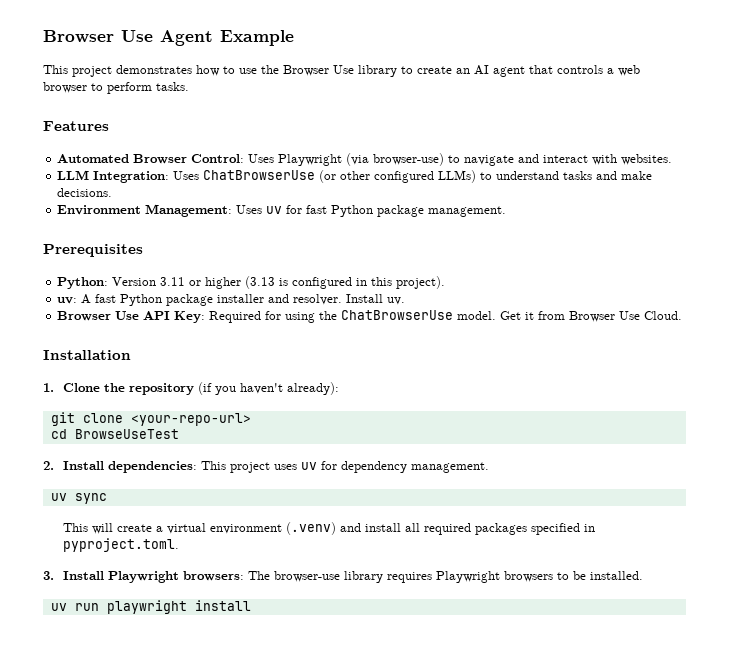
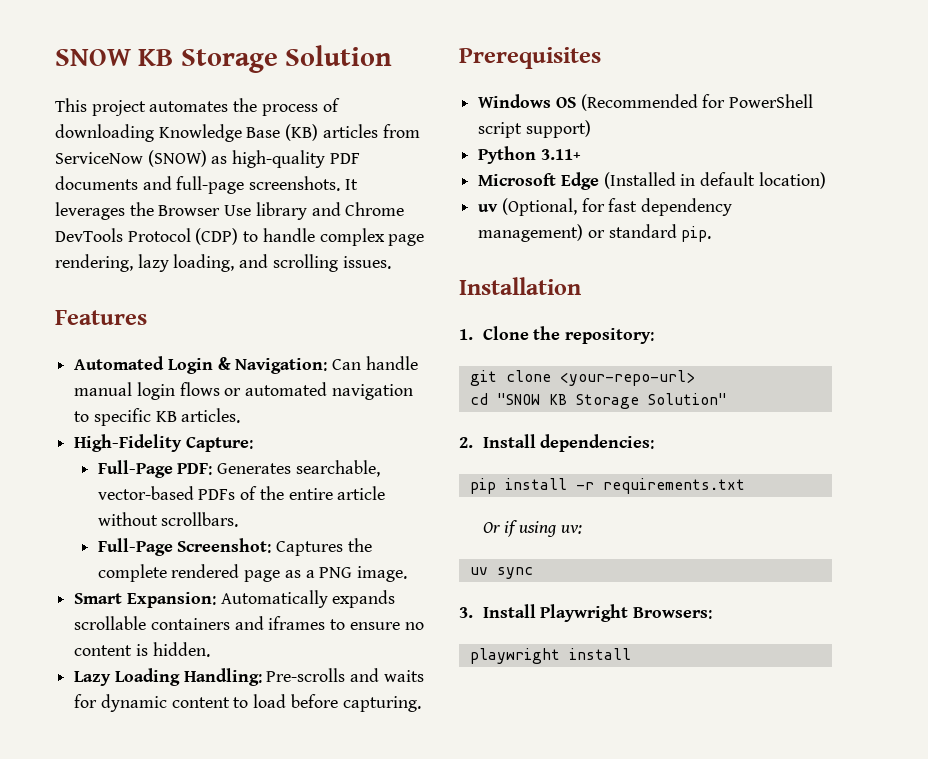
- Browser Use Agent Example
- This project demonstrates how to use the Browser Use library to create an AI agent that controls a web browser to perform tasks.
+ SNOW KB Storage Solution
+ This project automates the process of downloading Knowledge Base (KB) articles from ServiceNow (SNOW) as high-quality PDF documents and full-page screenshots. It leverages the Browser Use library and Chrome DevTools Protocol (CDP) to handle complex page rendering, lazy loading, and scrolling issues.
  Features
- Automated Browser Control: Uses Playwright (via browser-use) to navigate and interact with websites.
- LLM Integration: Uses ChatBrowserUse (or other configured LLMs) to understand tasks and make decisions.
- Environment Management: Uses uv for fast Python package management.
+ Automated Login & Navigation: Can handle manual login flows or automated navigation to specific KB articles.
+ High-Fidelity Capture:
+ Full-Page PDF: Generates searchable, vector-based PDFs of the entire article without scrollbars.
+ Full-Page Screenshot: Captures the complete rendered page as a PNG image.
+ Smart Expansion: Automatically expands scrollable containers and iframes to ensure no content is hidden.
+ Lazy Loading Handling: Pre-scrolls and waits for dynamic content to load before capturing.
  Prerequisites
- Python: Version 3.11 or higher (3.13 is configured in this project).
- uv: A fast Python package installer and resolver. Install uv.
- Browser Use API Key: Required for using the ChatBrowserUse model. Get it from Browser Use Cloud.
+ Windows OS (Recommended for PowerShell script support)
+ Python 3.11+
+ Microsoft Edge (Installed in default location)
+ uv (Optional, for fast dependency management) or standard pip.
- 1. Clone the repository (if you haven't already):
+ 1. Clone the repository:
- cd BrowseUseTest
+ cd "SNOW KB Storage Solution"
- 2. Install dependencies: This project uses uv for dependency management.
+ 2. Install dependencies:
+ pip install -r requirements.txt
+ Or if using uv:
  uv sync
- This will create a virtual environment (.venv) and install all required packages specified in pyproject.toml.
- 3. Install Playwright browsers: The browser-use library requires Playwright browsers to be installed.
- uv run playwright install
+ 3. Install Playwright Browsers:
+ playwright install

